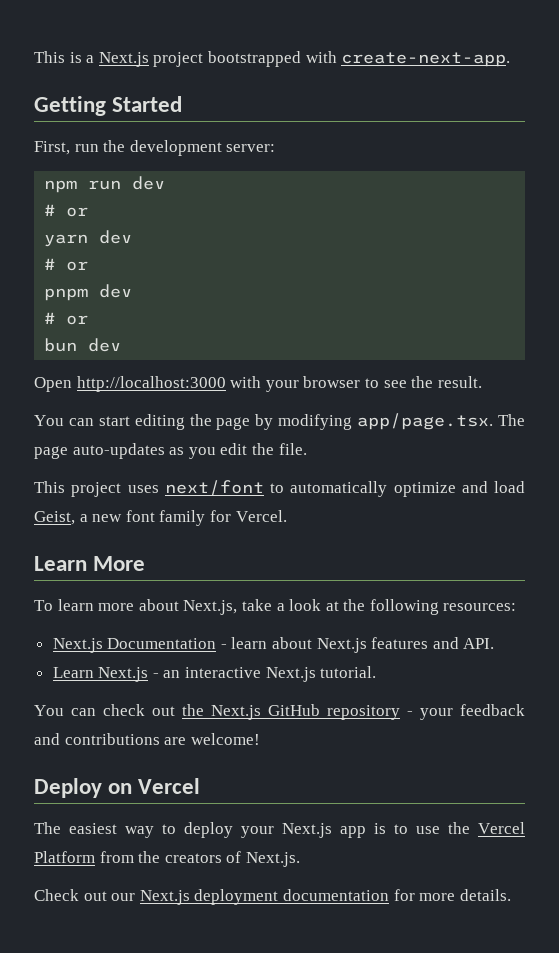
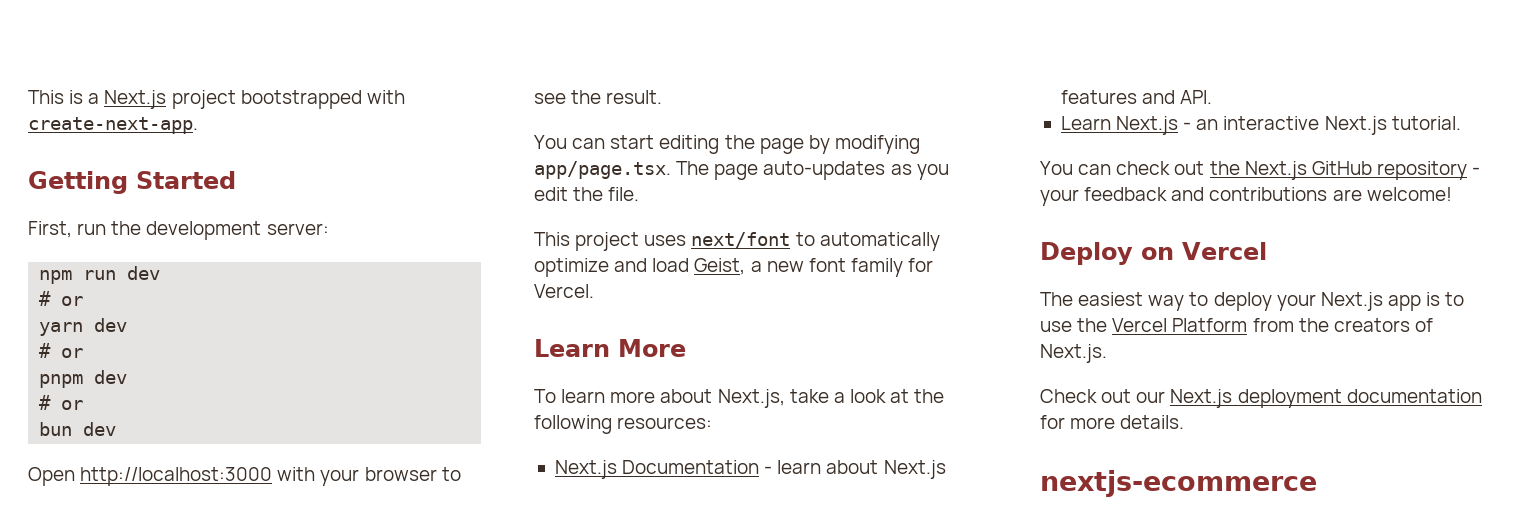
+ nextjs-ecommerce

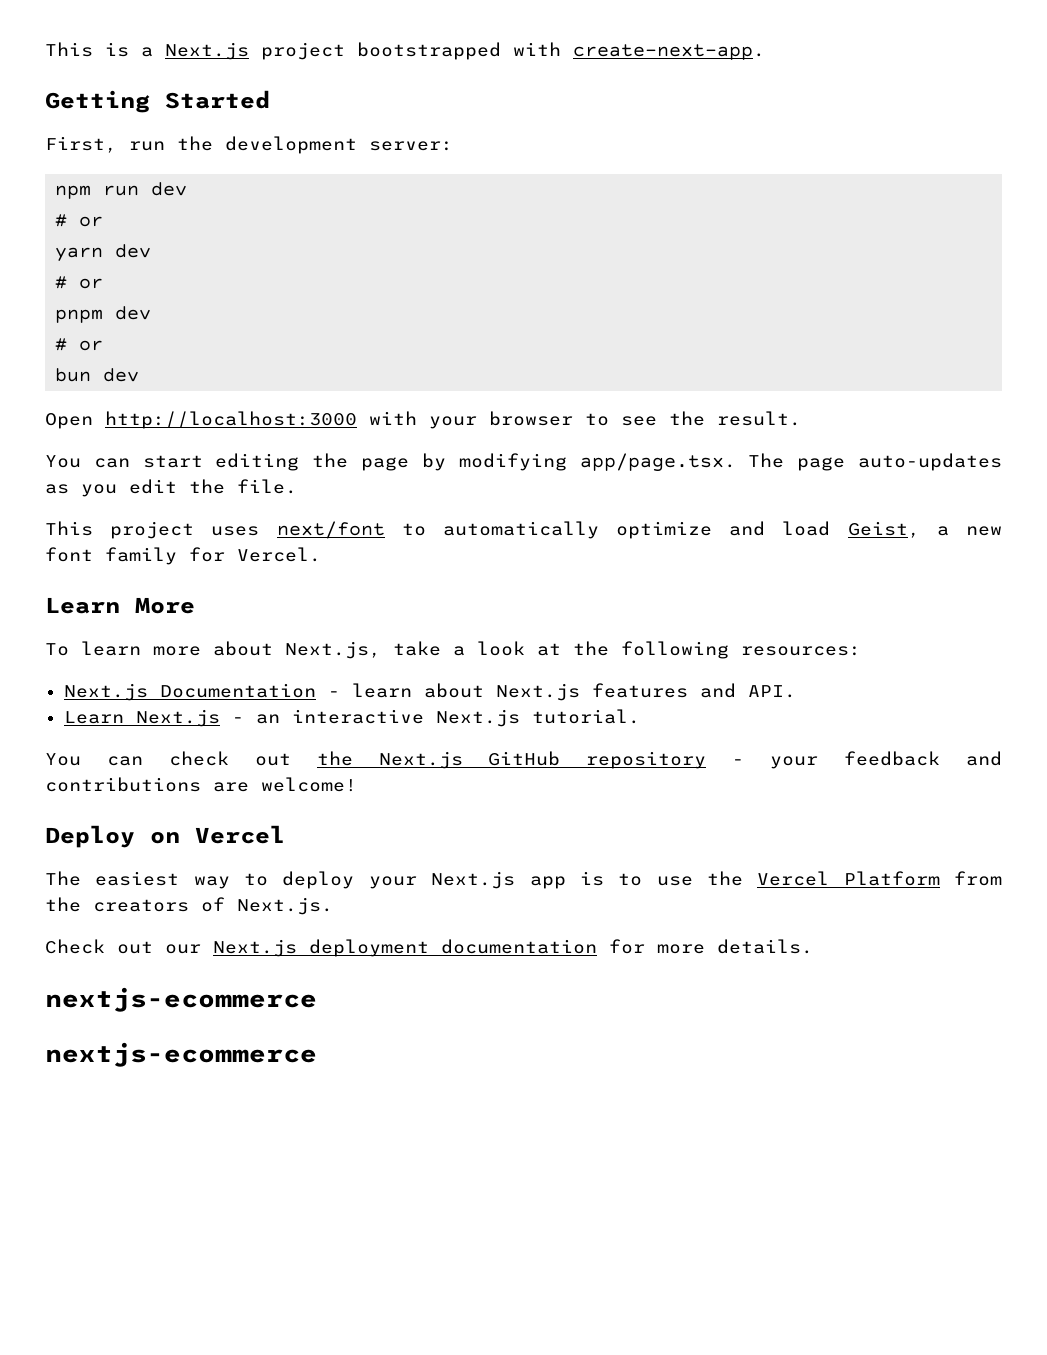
  Check out our Next.js deployment documentation for more details.
+ nextjs-ecommerce

